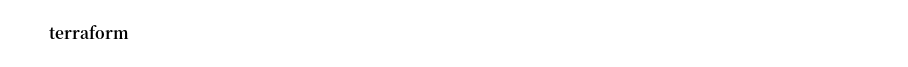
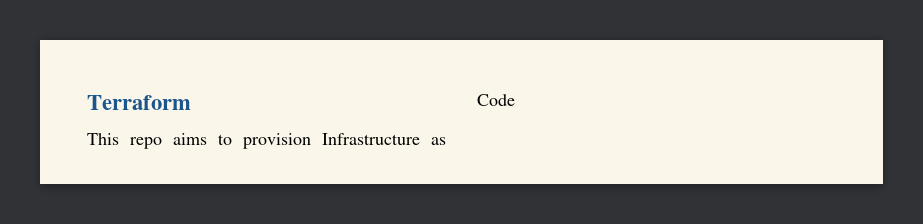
- terraform
+ Terraform
+ This repo aims to provision Infrastructure as Code

